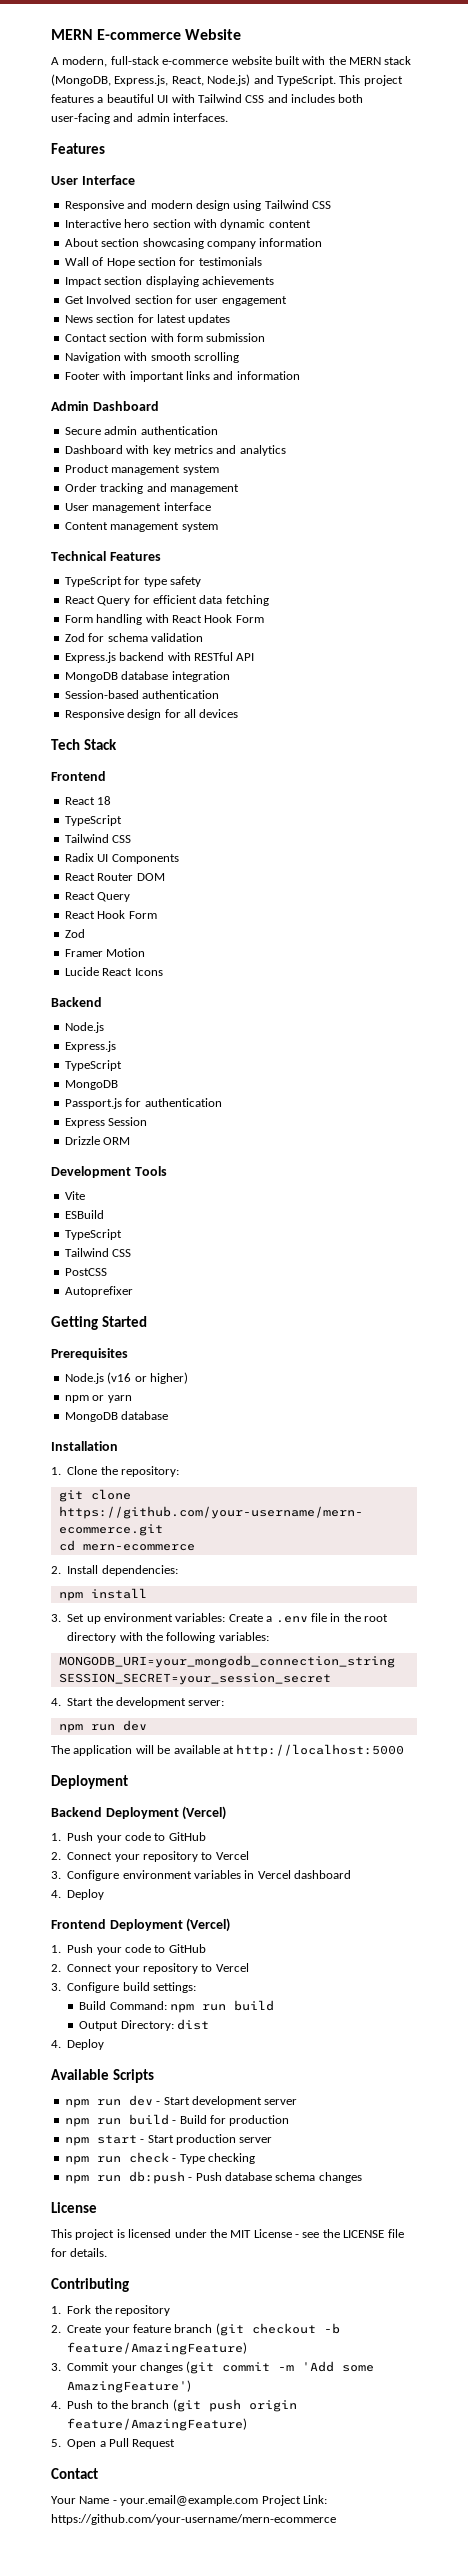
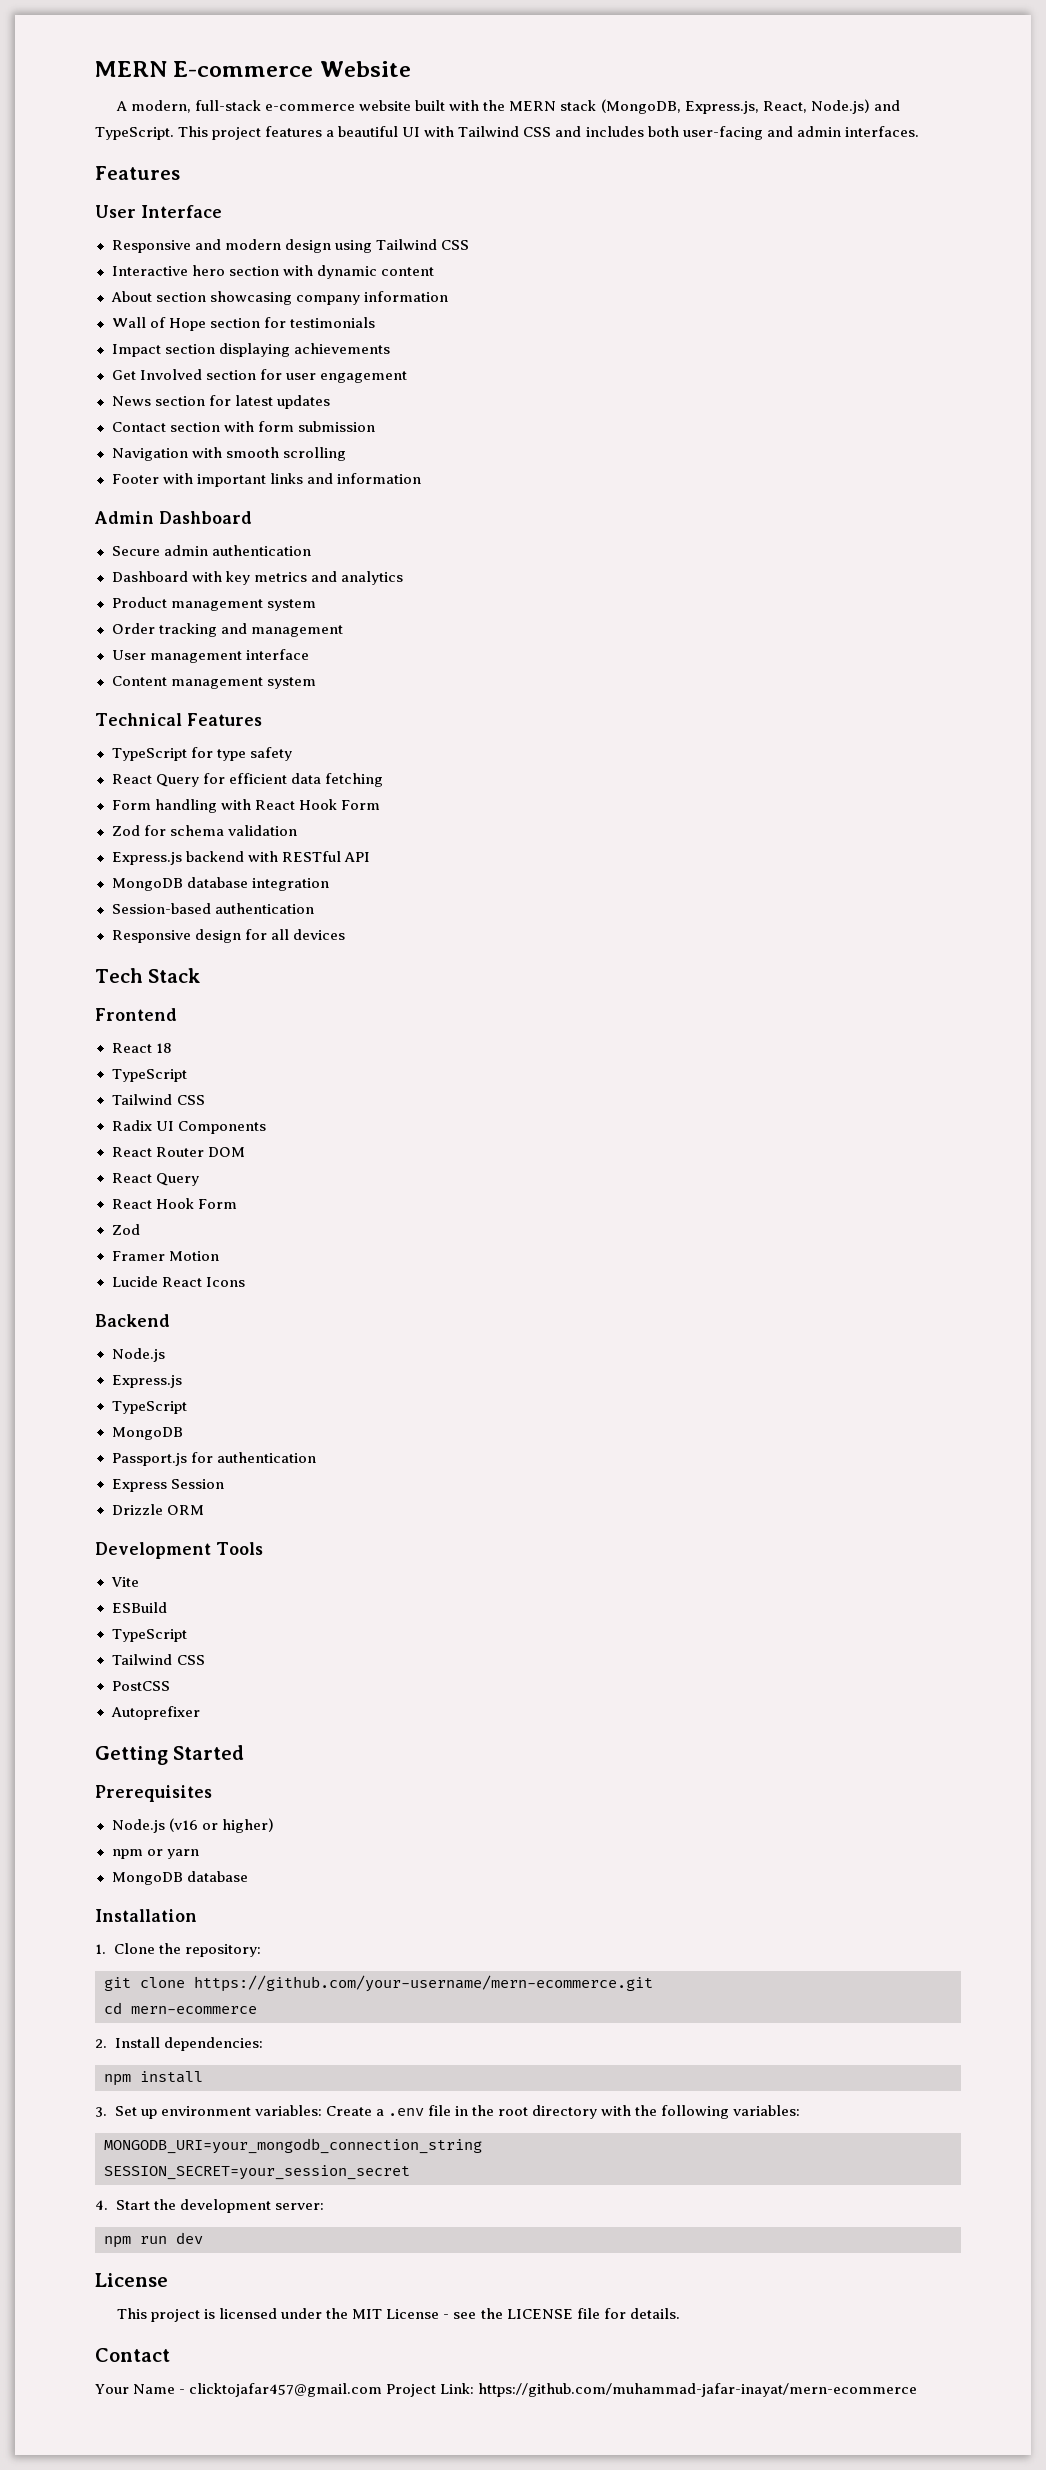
- The application will be available at http://localhost:5000
- Deployment
- Backend Deployment (Vercel)
- 1. Push your code to GitHub
- 2. Connect your repository to Vercel
- 3. Configure environment variables in Vercel dashboard
- 4. Deploy
- Frontend Deployment (Vercel)
- 1. Push your code to GitHub
- 2. Connect your repository to Vercel
- 3. Configure build settings:
- Build Command: npm run build
- Output Directory: dist
- 4. Deploy
- Available Scripts
- npm run dev - Start development server
- npm run build - Build for production
- npm start - Start production server
- npm run check - Type checking
- npm run db:push - Push database schema changes
- Contributing
- 1. Fork the repository
- 2. Create your feature branch (git checkout -b feature/AmazingFeature)
- 3. Commit your changes (git commit -m 'Add some AmazingFeature')
- 4. Push to the branch (git push origin feature/AmazingFeature)
- 5. Open a Pull Request
- Your Name - your.email@example.com Project Link: https://github.com/your-username/mern-ecommerce
+ Your Name - clicktojafar457@gmail.com Project Link: https://github.com/muhammad-jafar-inayat/mern-ecommerce

